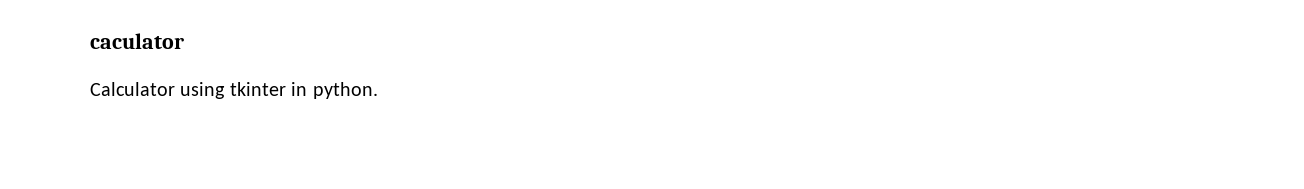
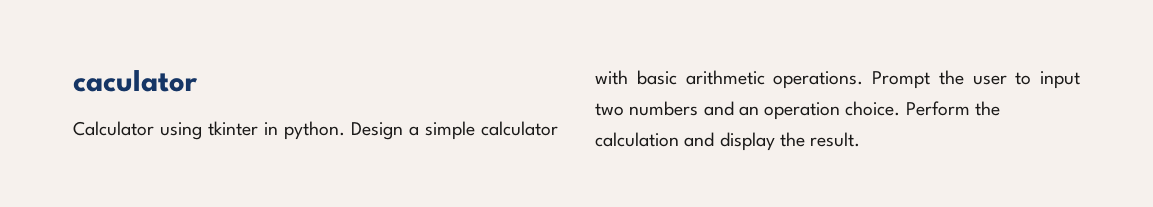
+ Design a simple calculator with basic arithmetic operations. Prompt the user to input two numbers and an operation choice. Perform the calculation and display the result.

